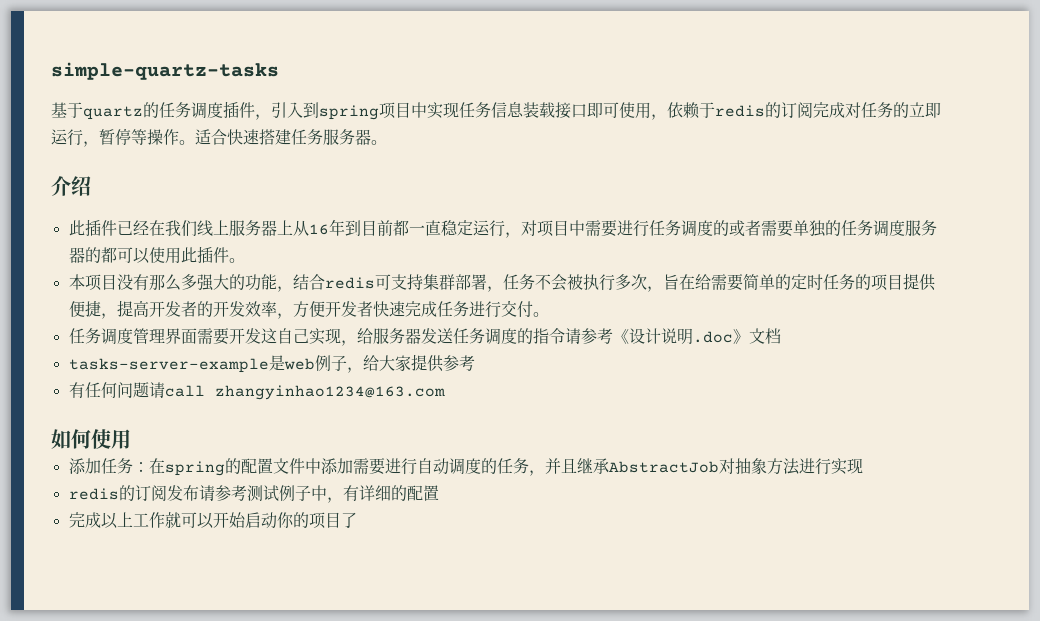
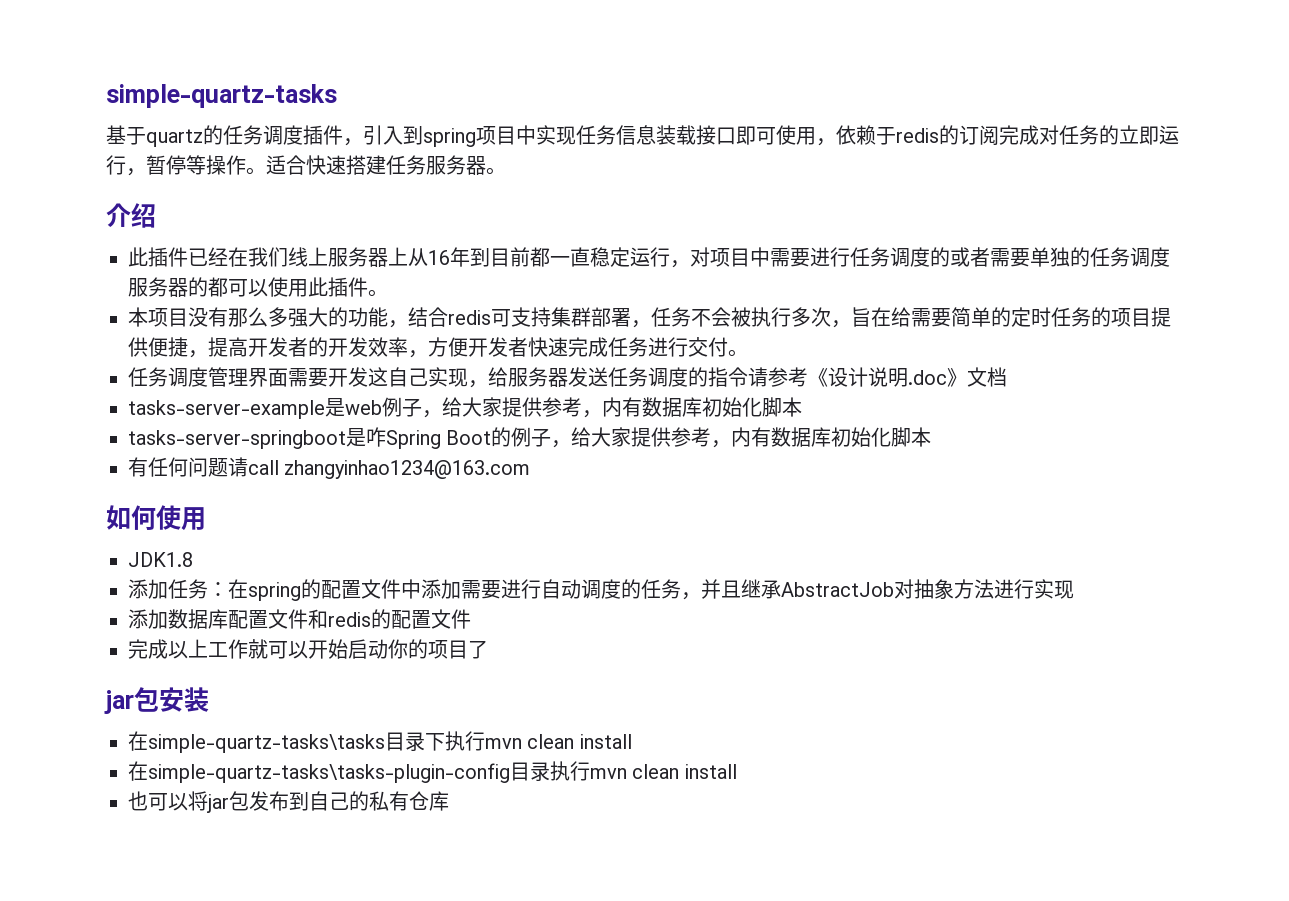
- tasks-server-example是web例子，给大家提供参考
+ tasks-server-example是web例子，给大家提供参考，内有数据库初始化脚本
+ tasks-server-springboot是咋Spring Boot的例子，给大家提供参考，内有数据库初始化脚本
+ JDK1.8
- redis的订阅发布请参考测试例子中，有详细的配置
+ 添加数据库配置文件和redis的配置文件
+ jar包安装
+ 在simple-quartz-tasks\tasks目录下执行mvn clean install
+ 在simple-quartz-tasks\tasks-plugin-config目录执行mvn clean install
+ 也可以将jar包发布到自己的私有仓库

